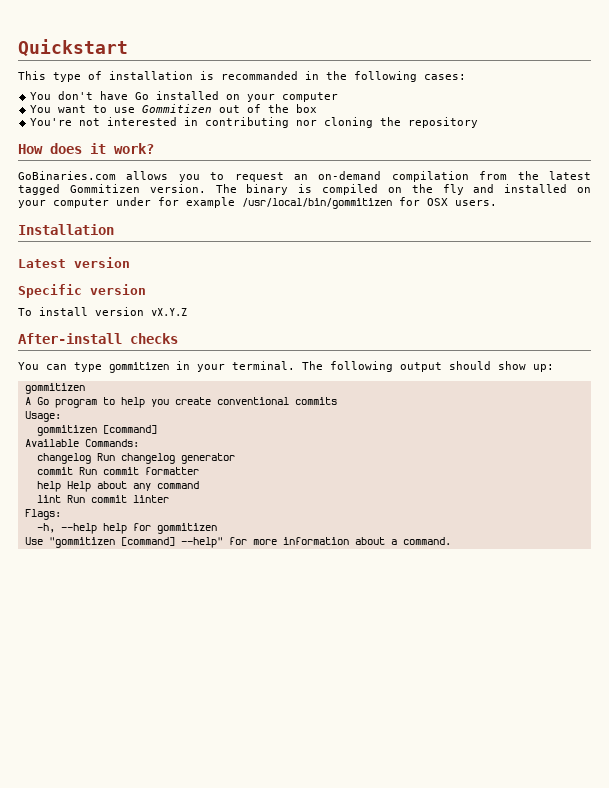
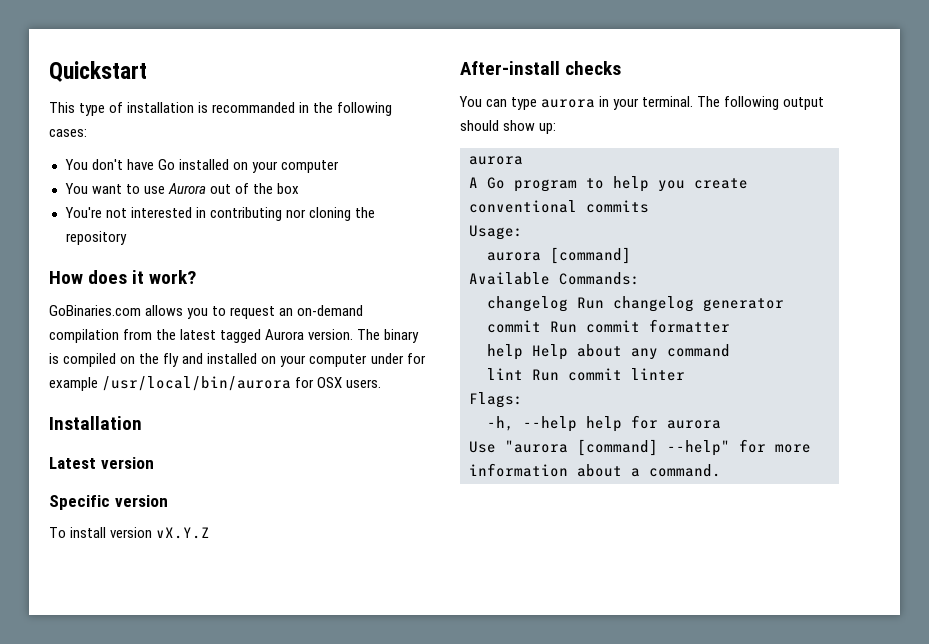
- You want to use Gommitizen out of the box
+ You want to use Aurora out of the box
- GoBinaries.com allows you to request an on-demand compilation from the latest tagged Gommitizen version.
+ GoBinaries.com allows you to request an on-demand compilation from the latest tagged Aurora version.
- The binary is compiled on the fly and installed on your computer under for example /usr/local/bin/gommitizen for OSX users.
+ The binary is compiled on the fly and installed on your computer under for example /usr/local/bin/aurora for OSX users.
- You can type gommitizen in your terminal.
+ You can type aurora in your terminal.
  The following output should show up:
- gommitizen
+ aurora
- gommitizen [command]
+ aurora [command]
- -h, --help help for gommitizen
+ -h, --help help for aurora
- Use "gommitizen [command] --help" for more information about a command.
+ Use "aurora [command] --help" for more information about a command.

